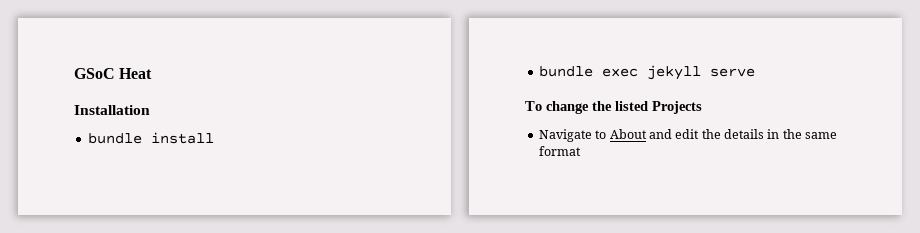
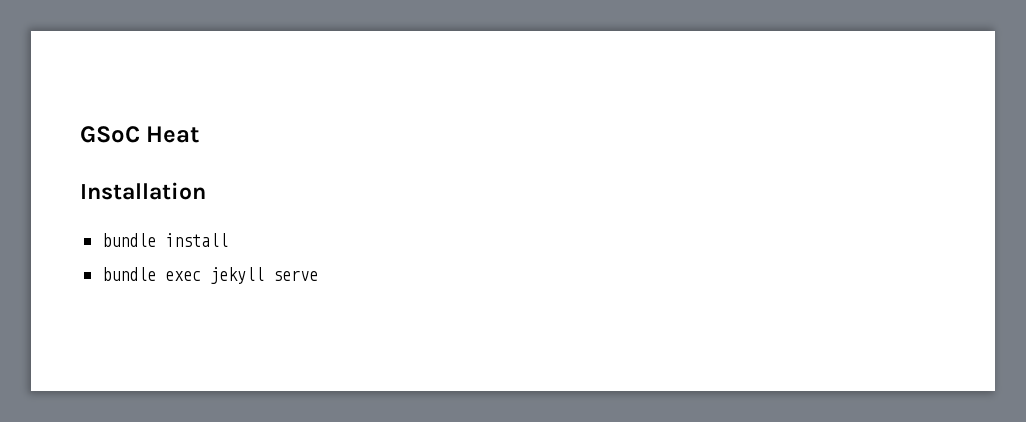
- To change the listed Projects
- Navigate to About and edit the details in the same format

